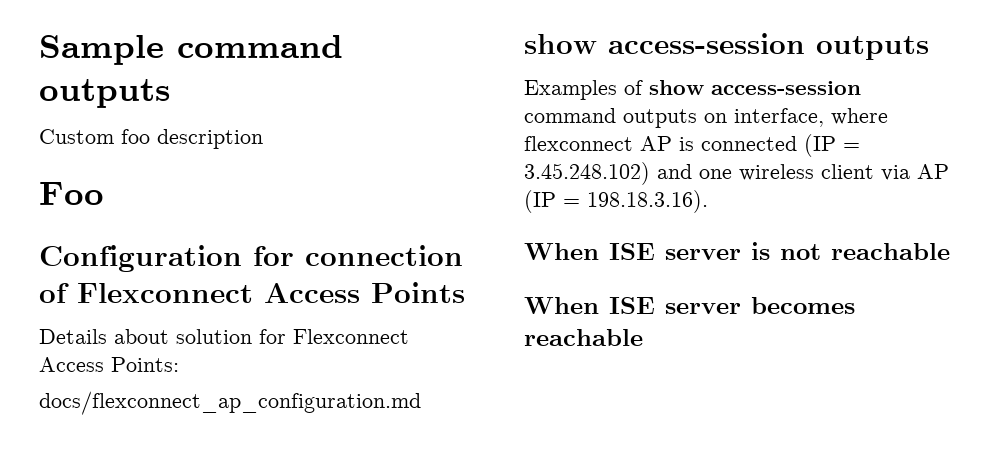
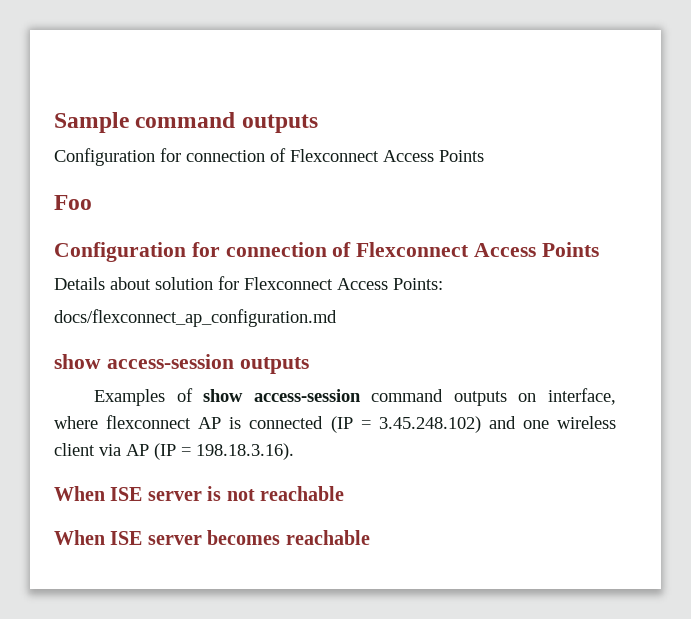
  Sample command outputs
- Custom foo description
+ Configuration for connection of Flexconnect Access Points

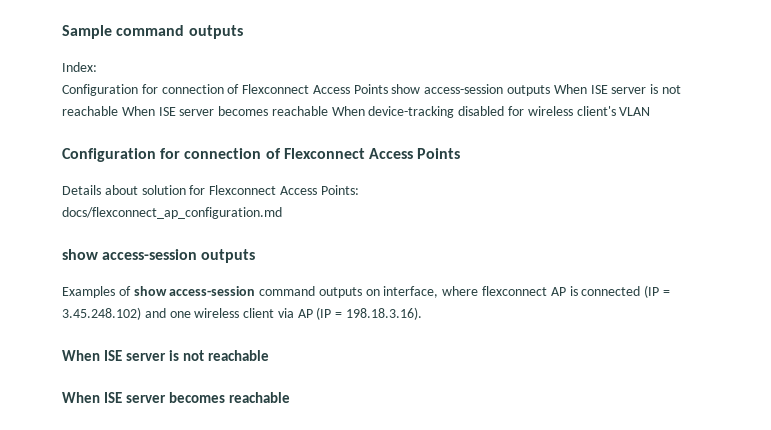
  Sample command outputs
- Configuration for connection of Flexconnect Access Points
- Foo
+ Index:
+ Configuration for connection of Flexconnect Access Points show access-session outputs When ISE server is not reachable When ISE server becomes reachable When device-tracking disabled for wireless client's VLAN

